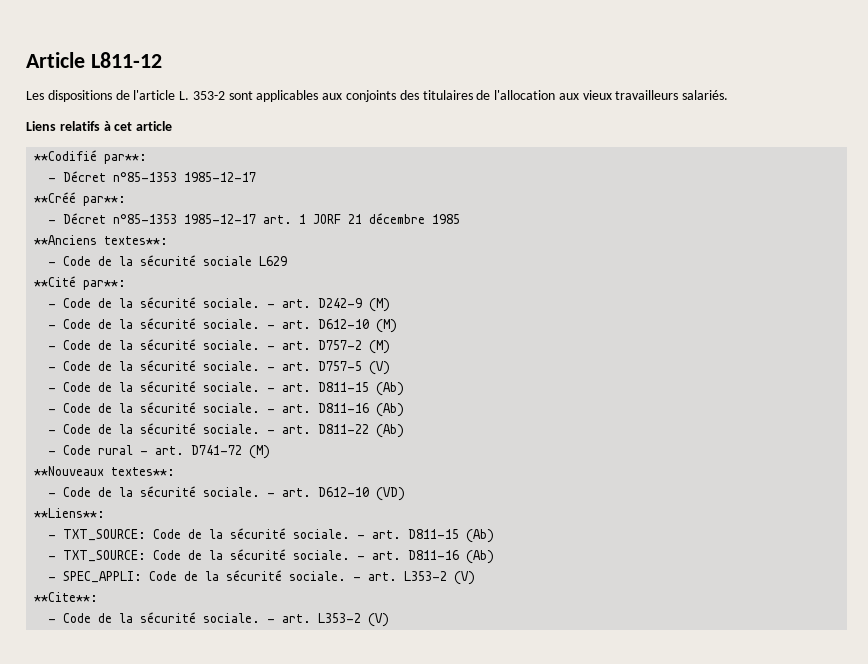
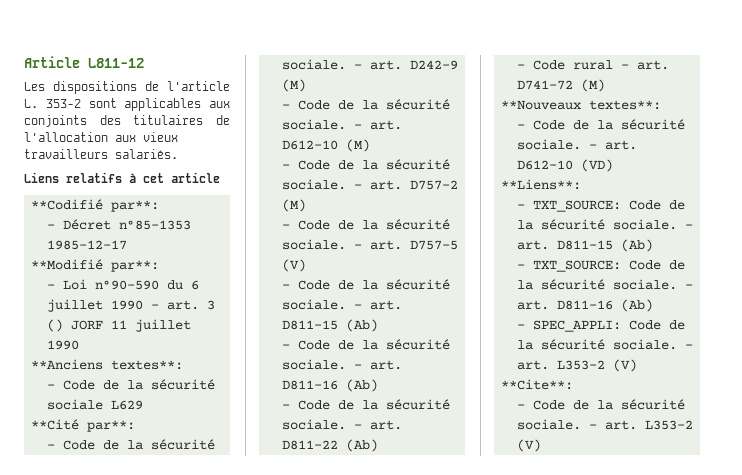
- **Créé par**:
- - Décret n°85-1353 1985-12-17 art. 1 JORF 21 décembre 1985
+ **Modifié par**:
+ - Loi n°90-590 du 6 juillet 1990 - art. 3 () JORF 11 juillet 1990

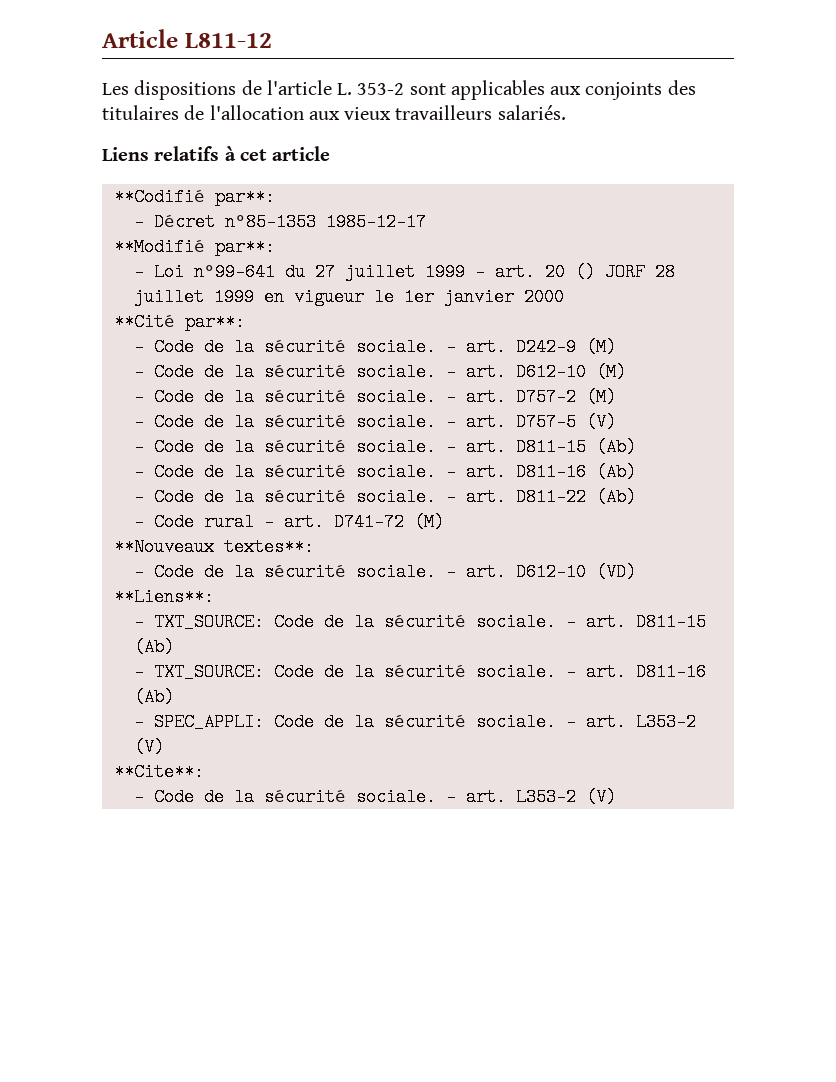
- - Loi n°90-590 du 6 juillet 1990 - art. 3 () JORF 11 juillet 1990
- **Anciens textes**:
- - Code de la sécurité sociale L629
+ - Loi n°99-641 du 27 juillet 1999 - art. 20 () JORF 28 juillet 1999 en vigueur le 1er janvier 2000

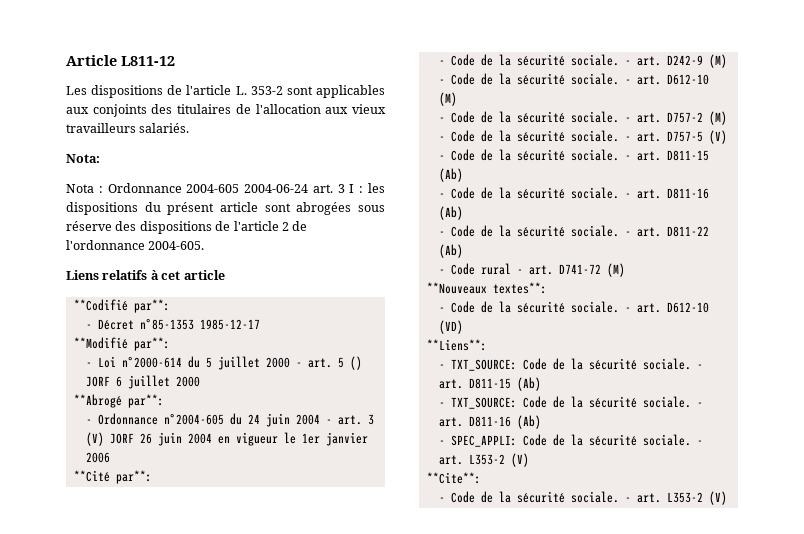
+ Nota:
+ Nota : Ordonnance 2004-605 2004-06-24 art. 3 I : les dispositions du présent article sont abrogées sous réserve des dispositions de l'article 2 de l'ordonnance 2004-605.
- - Loi n°99-641 du 27 juillet 1999 - art. 20 () JORF 28 juillet 1999 en vigueur le 1er janvier 2000
+ - Loi n°2000-614 du 5 juillet 2000 - art. 5 () JORF 6 juillet 2000
+ **Abrogé par**:
+ - Ordonnance n°2004-605 du 24 juin 2004 - art. 3 (V) JORF 26 juin 2004 en vigueur le 1er janvier 2006

